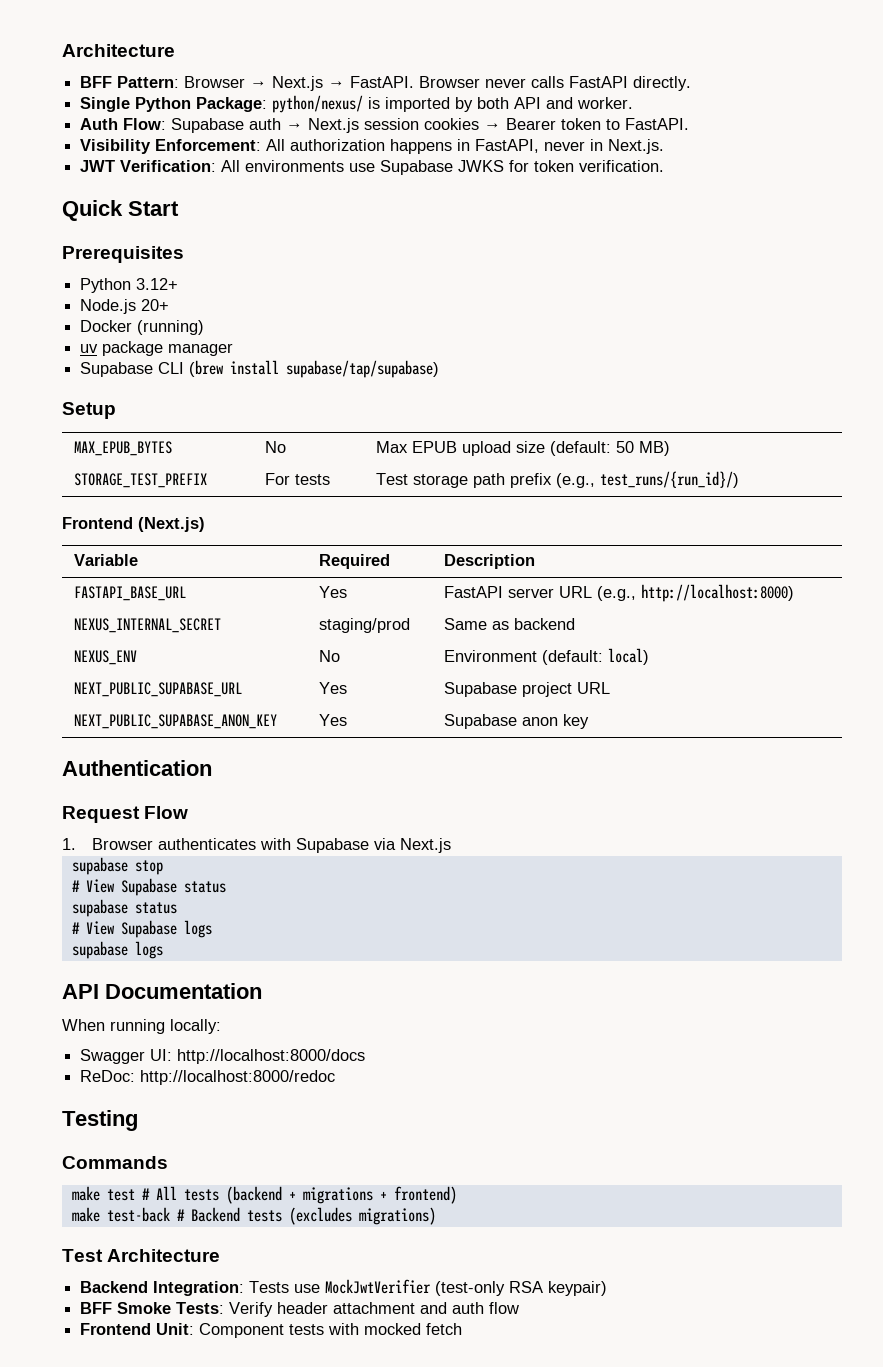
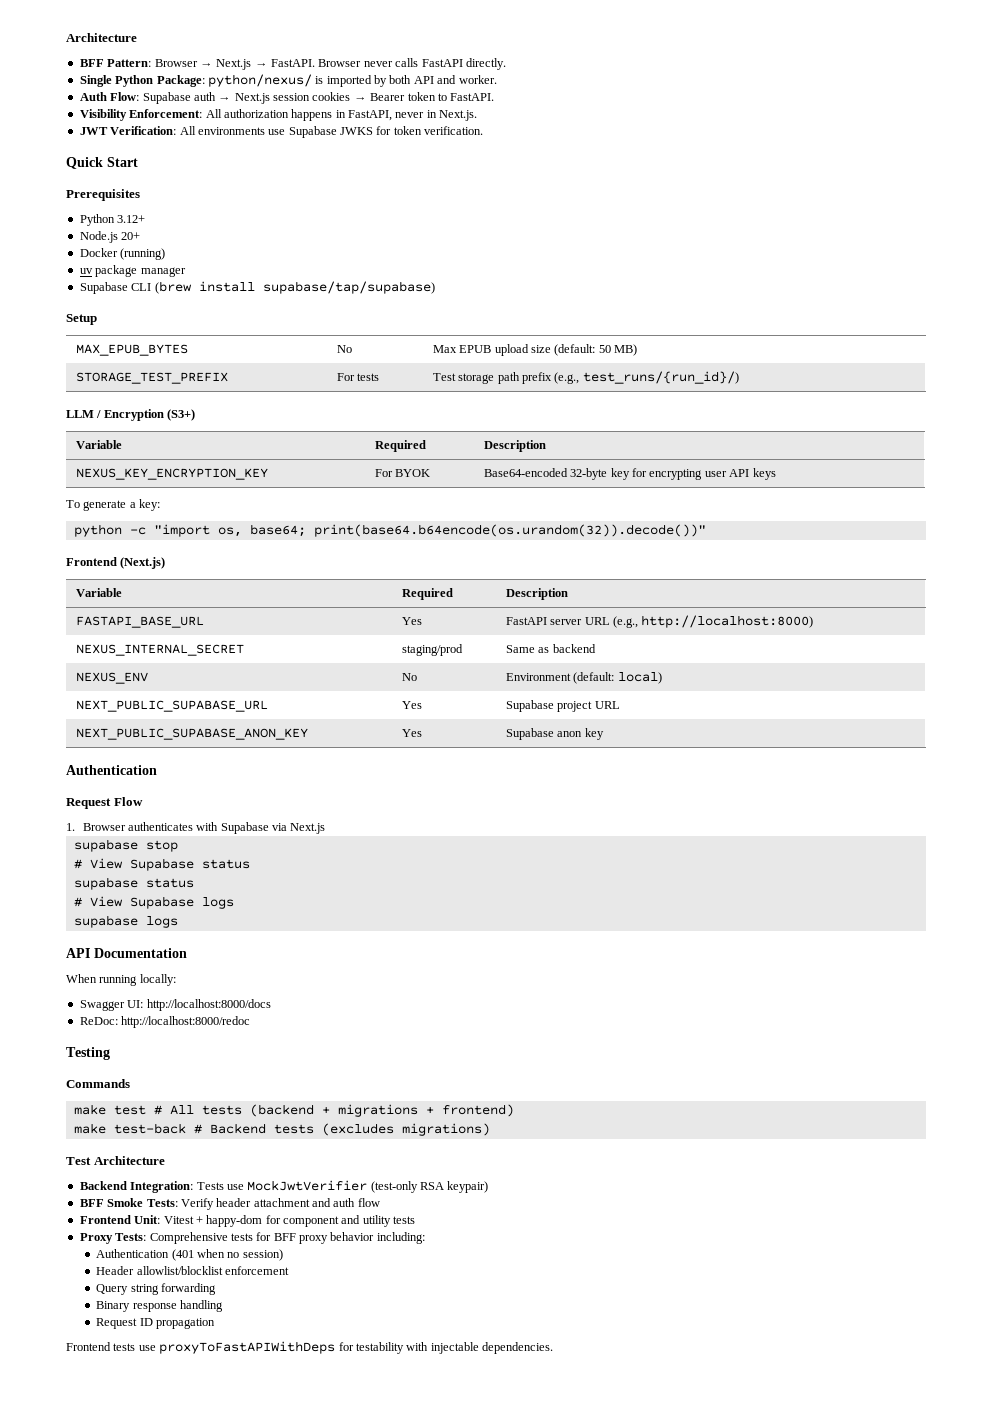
+ LLM / Encryption (S3+)
+ Variable | Required | Description
+ NEXUS_KEY_ENCRYPTION_KEY | For BYOK | Base64-encoded 32-byte key for encrypting user API keys
+ To generate a key:
+ python -c "import os, base64; print(base64.b64encode(os.urandom(32)).decode())"
- Frontend Unit: Component tests with mocked fetch
+ Frontend Unit: Vitest + happy-dom for component and utility tests
+ Proxy Tests: Comprehensive tests for BFF proxy behavior including:
+ Authentication (401 when no session)
+ Header allowlist/blocklist enforcement
+ Query string forwarding
+ Binary response handling
+ Request ID propagation
+ Frontend tests use proxyToFastAPIWithDeps for testability with injectable dependencies.

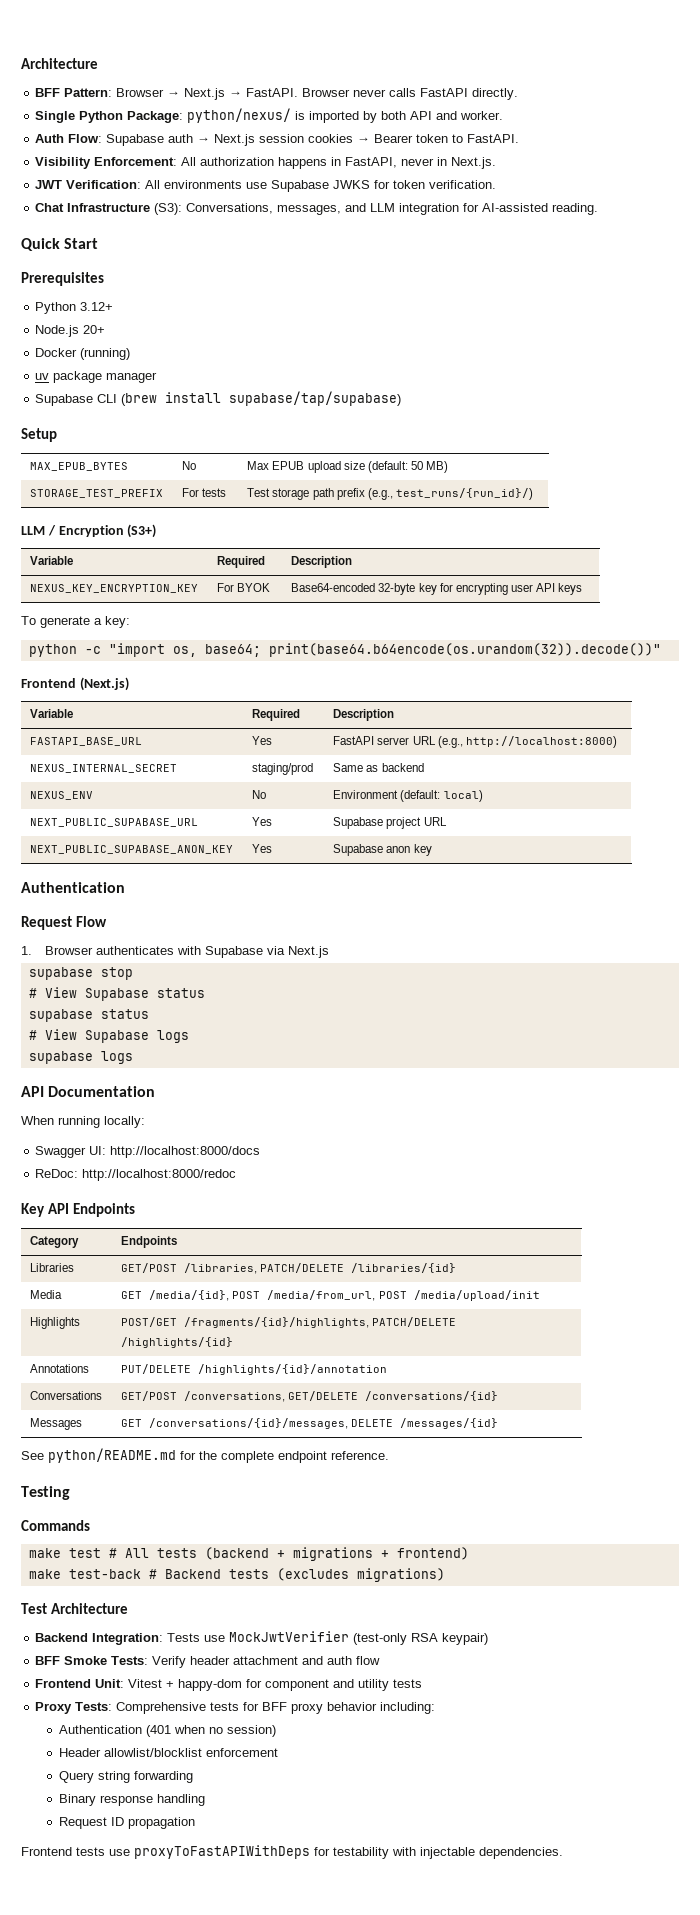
+ Chat Infrastructure (S3): Conversations, messages, and LLM integration for AI-assisted reading.
+ Key API Endpoints
+ Category | Endpoints
+ Libraries | GET/POST /libraries, PATCH/DELETE /libraries/{id}
+ Media | GET /media/{id}, POST /media/from_url, POST /media/upload/init
+ Highlights | POST/GET /fragments/{id}/highlights, PATCH/DELETE /highlights/{id}
+ Annotations | PUT/DELETE /highlights/{id}/annotation
+ Conversations | GET/POST /conversations, GET/DELETE /conversations/{id}
+ Messages | GET /conversations/{id}/messages, DELETE /messages/{id}
+ See python/README.md for the complete endpoint reference.

